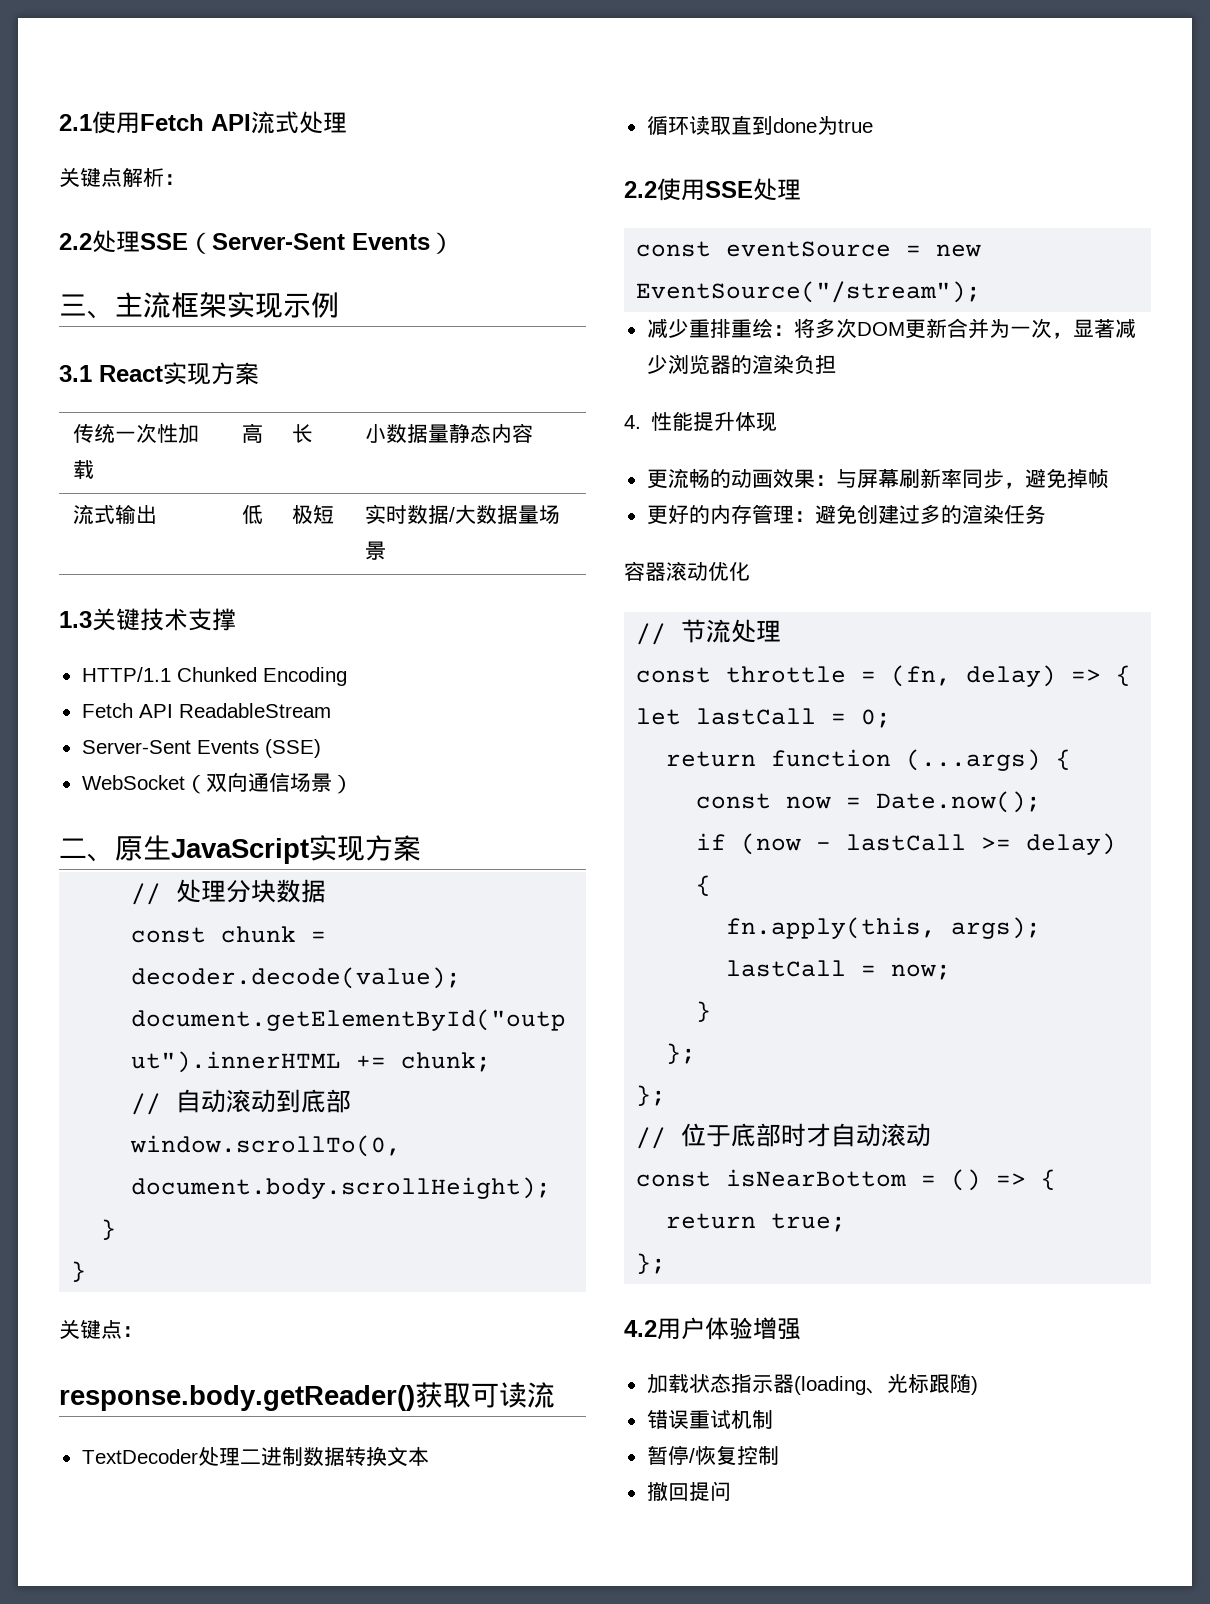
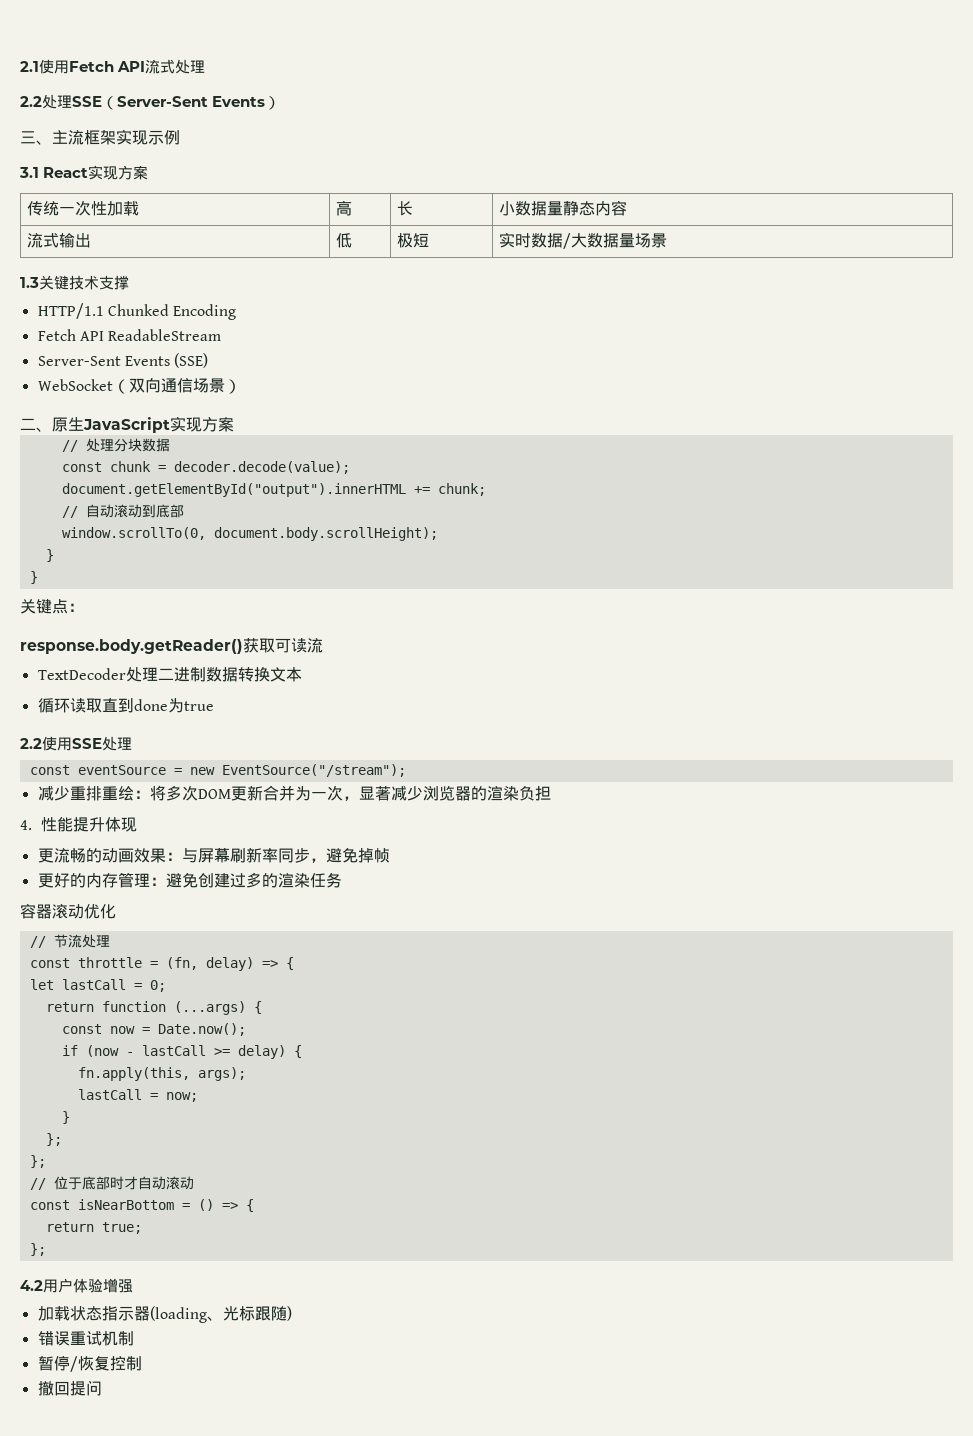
- 关键点解析：

